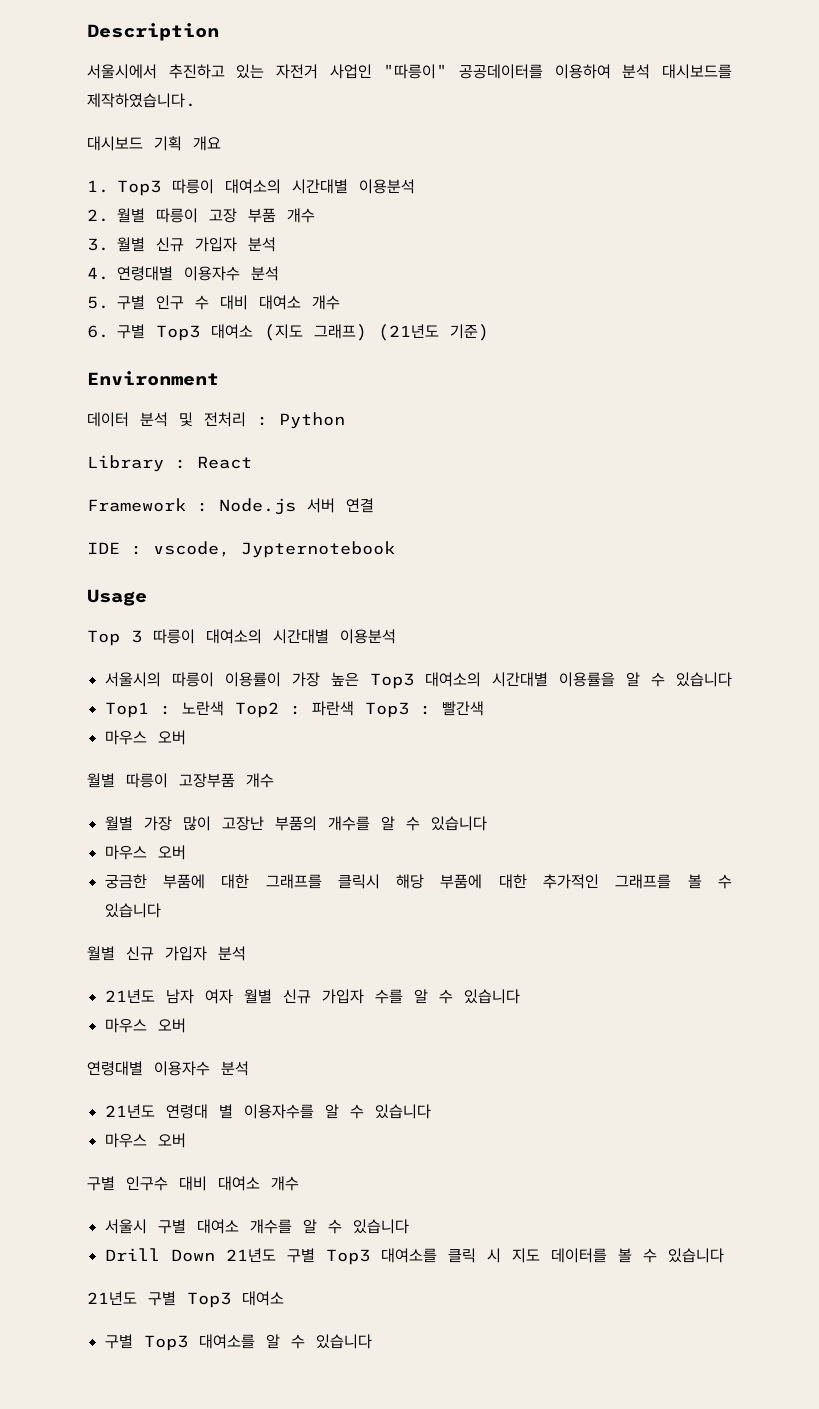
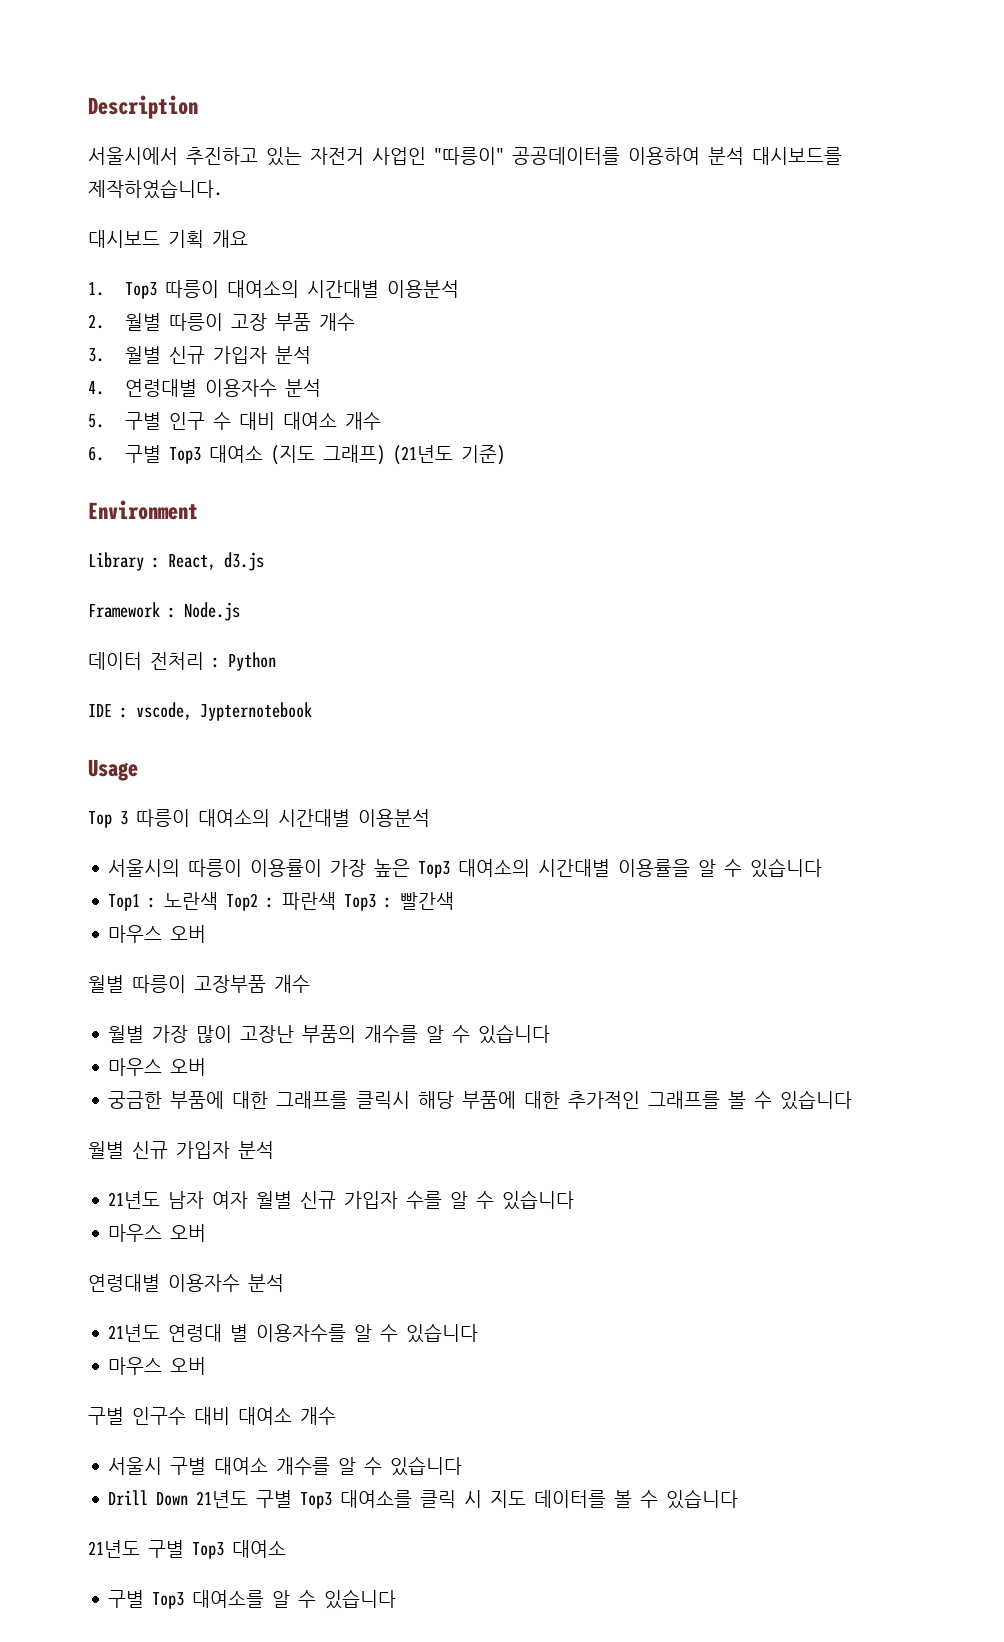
- 데이터 분석 및 전처리 : Python
- Library : React
+ Library : React, d3.js
- Framework : Node.js 서버 연결
+ Framework : Node.js
+ 데이터 전처리 : Python

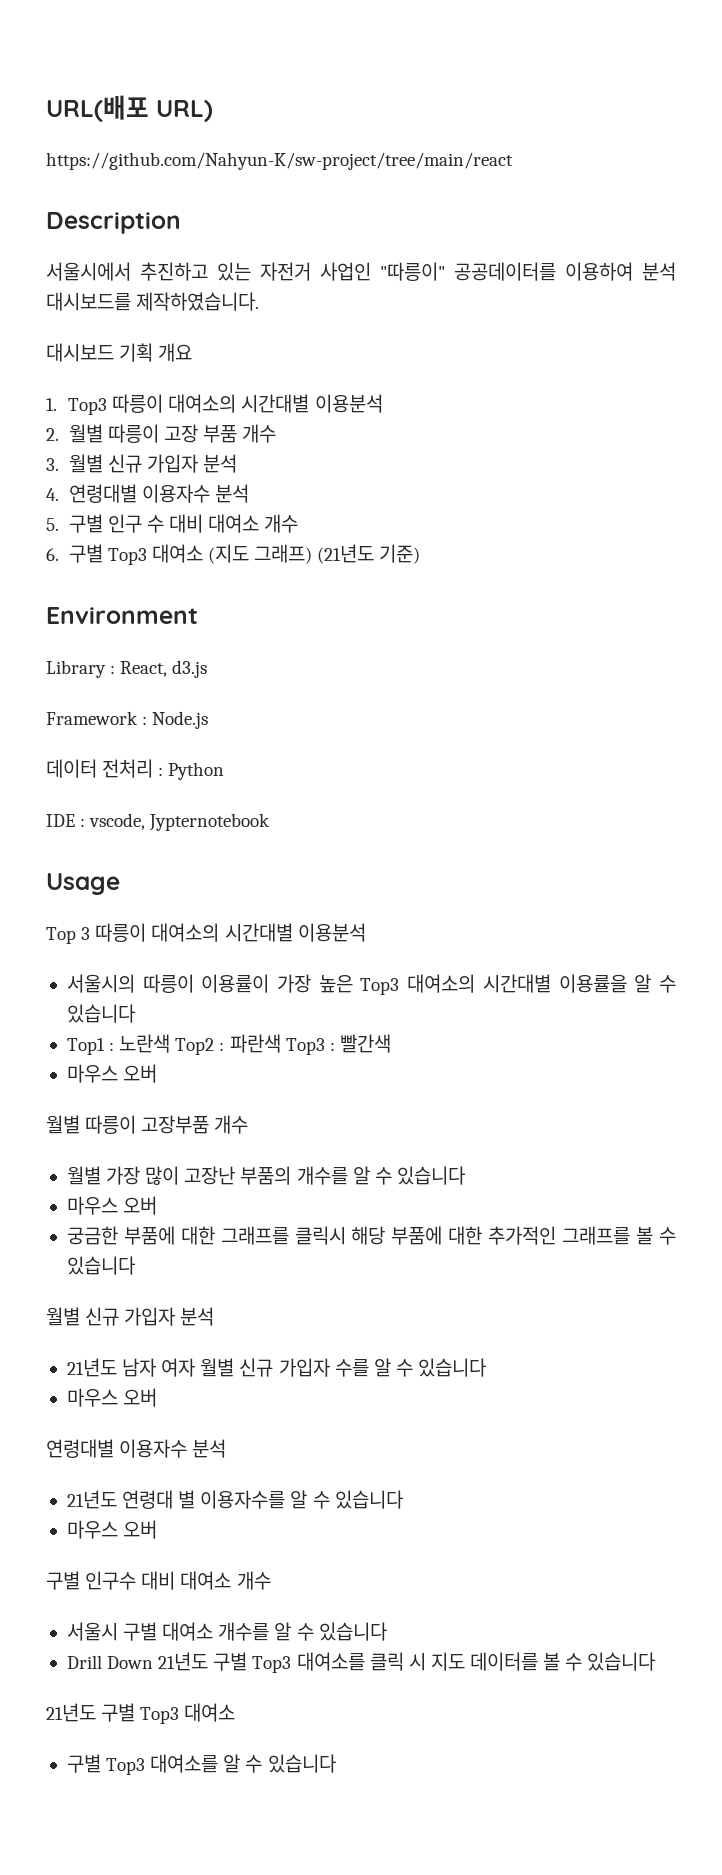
+ URL(배포 URL)
+ https://github.com/Nahyun-K/sw-project/tree/main/react

